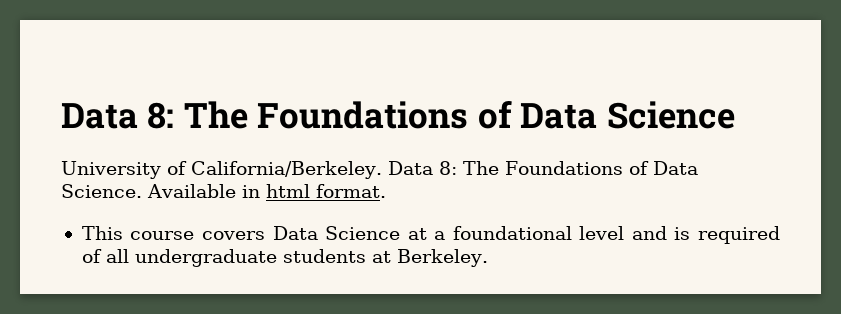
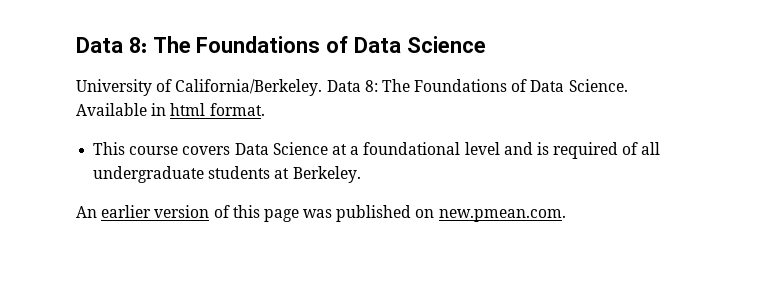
+ An earlier version of this page was published on new.pmean.com.

